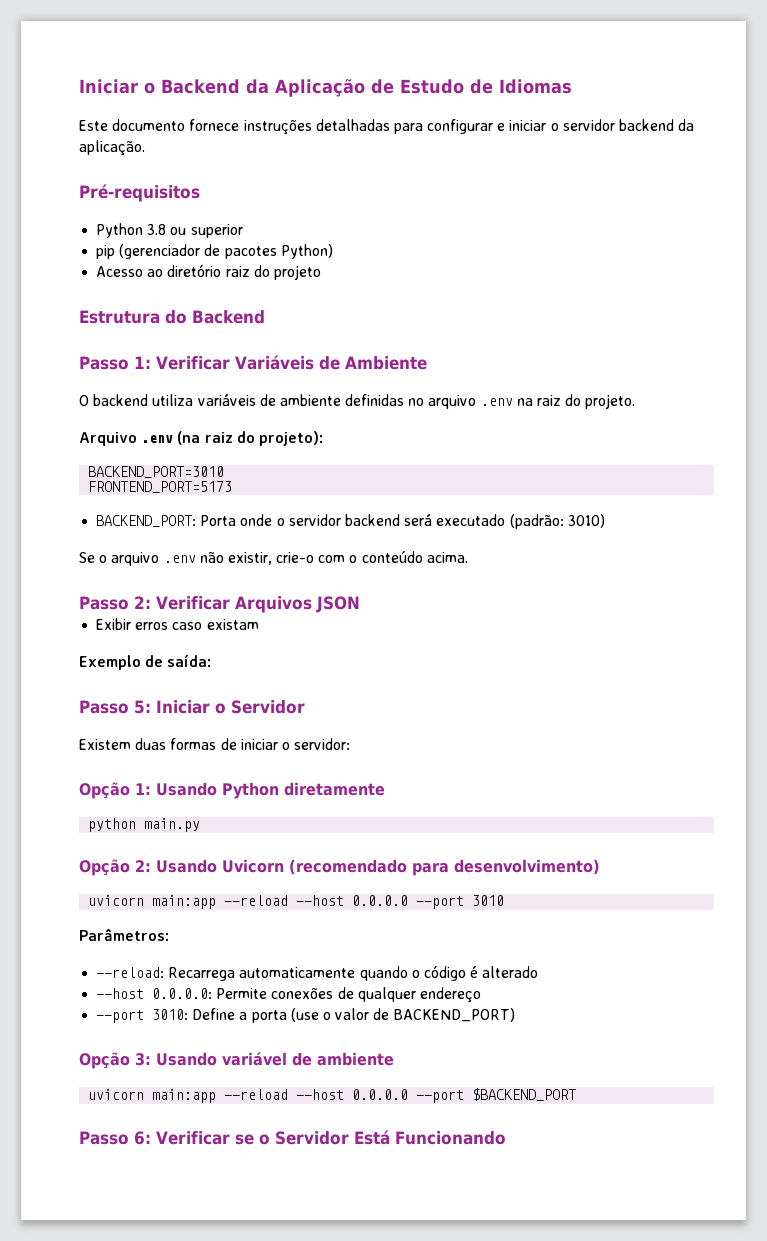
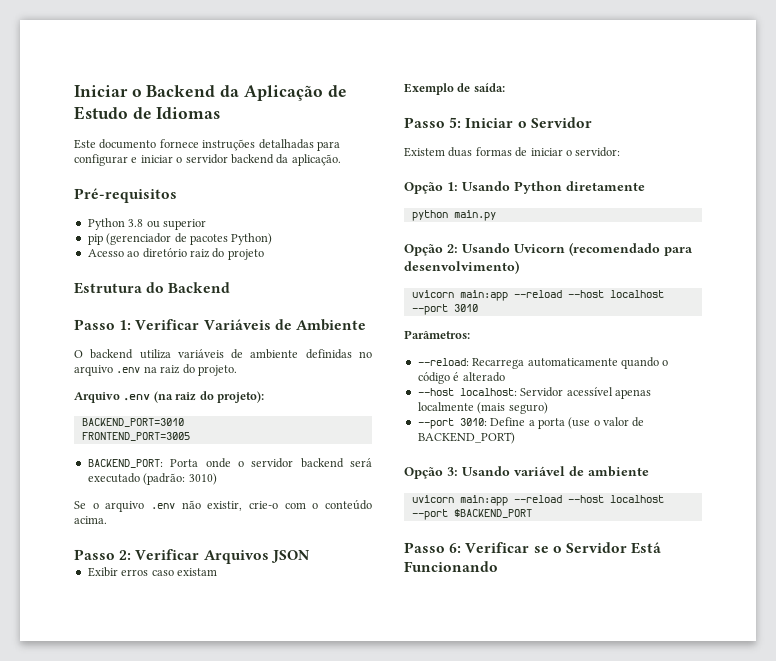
- FRONTEND_PORT=5173
+ FRONTEND_PORT=3005
- uvicorn main:app --reload --host 0.0.0.0 --port 3010
+ uvicorn main:app --reload --host localhost --port 3010
- --host 0.0.0.0: Permite conexões de qualquer endereço
+ --host localhost: Servidor acessível apenas localmente (mais seguro)
- uvicorn main:app --reload --host 0.0.0.0 --port $BACKEND_PORT
+ uvicorn main:app --reload --host localhost --port $BACKEND_PORT

